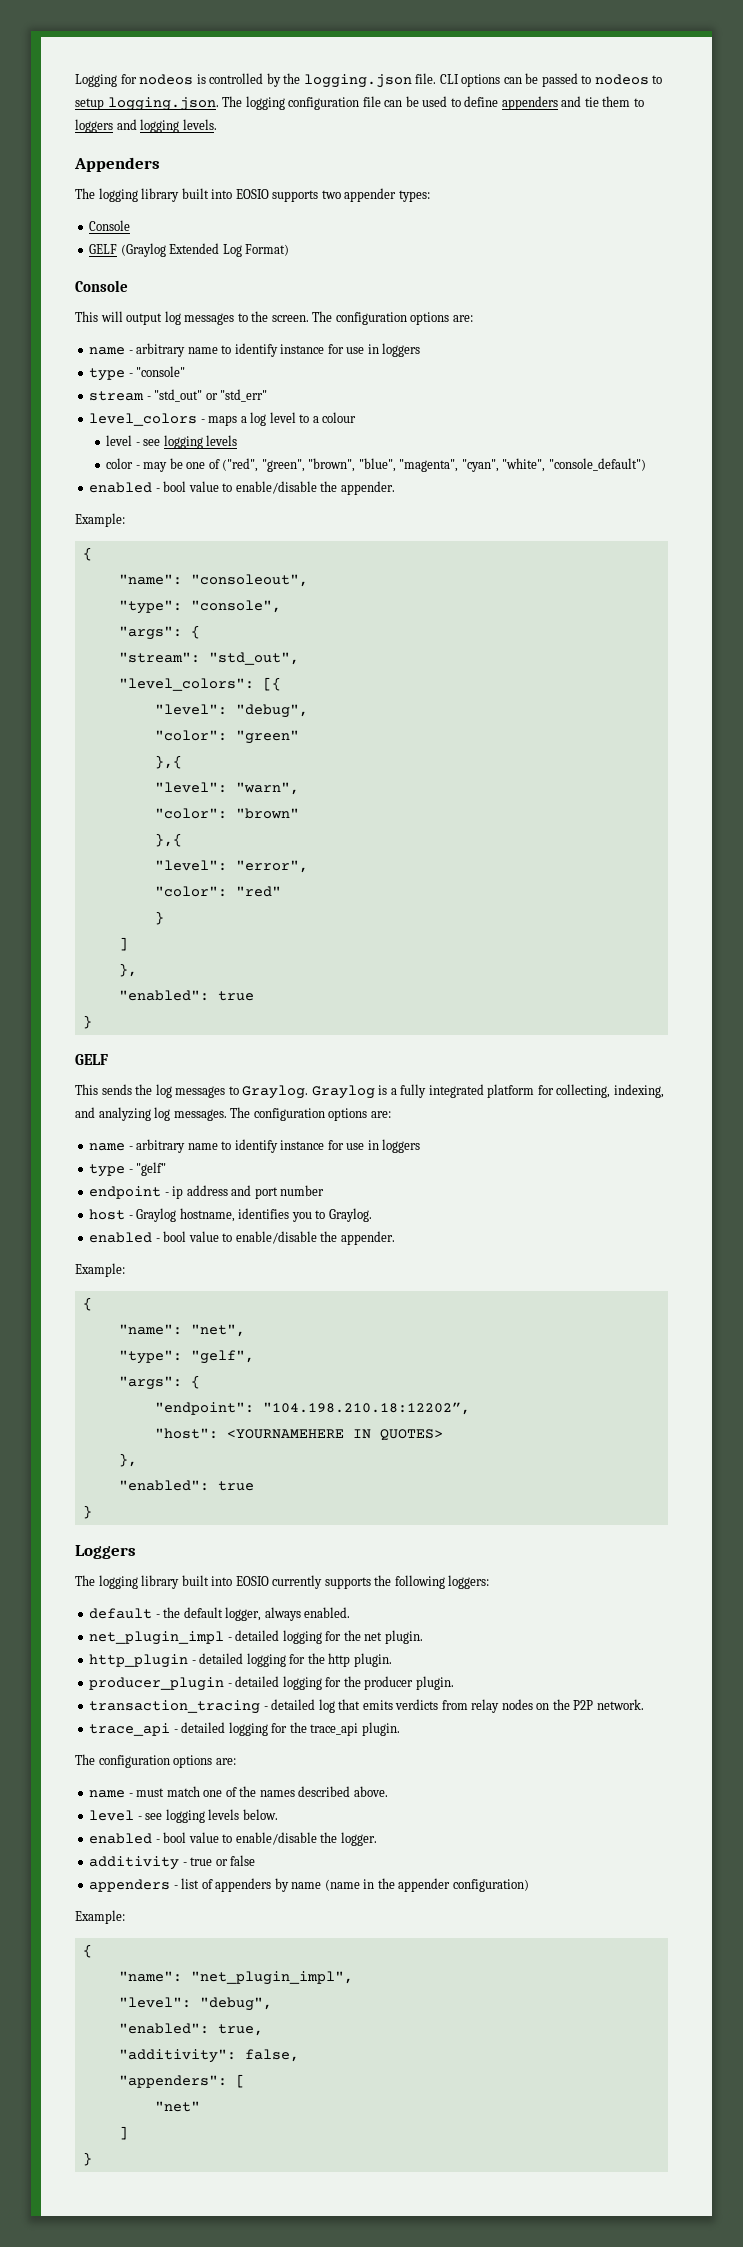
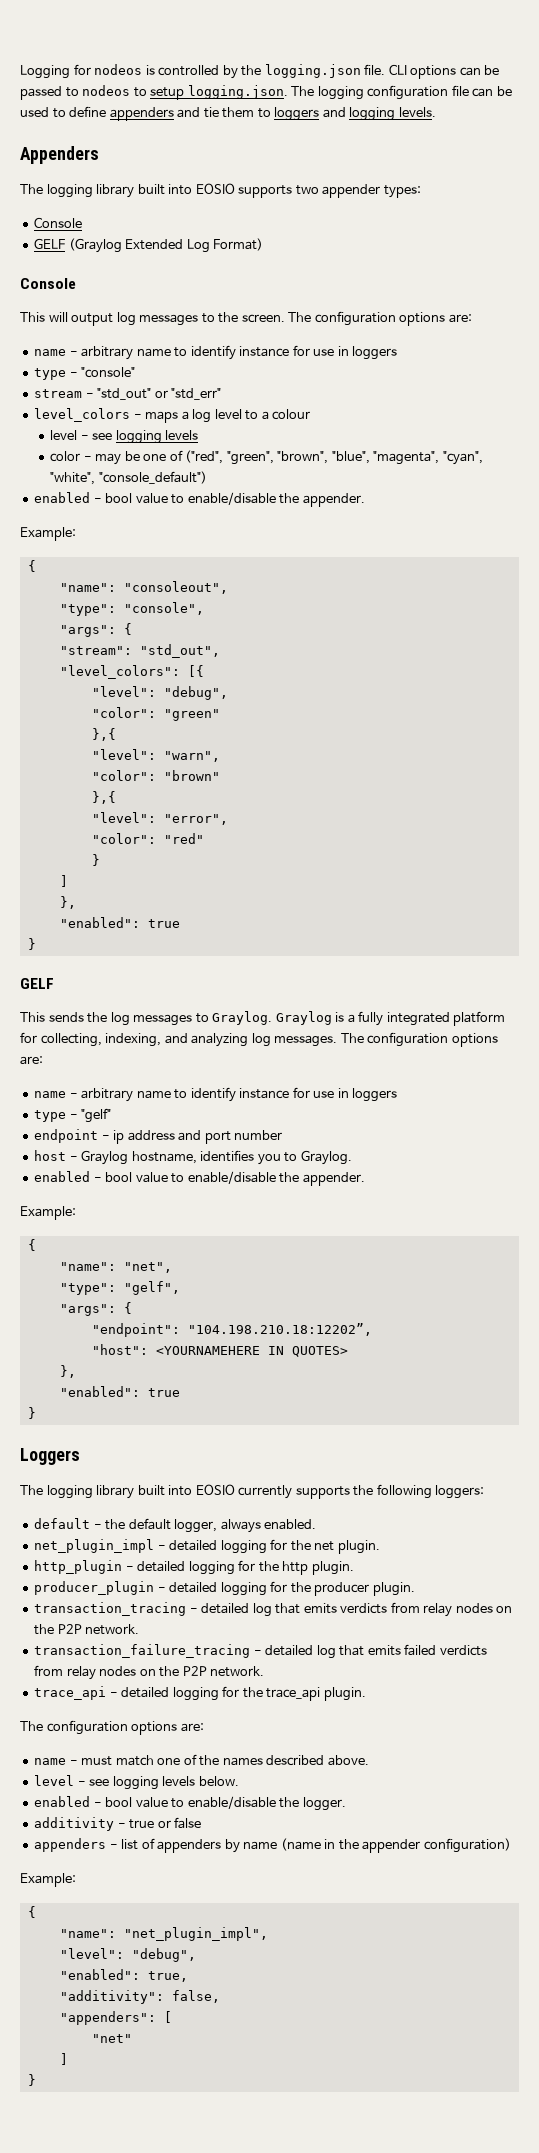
+ transaction_failure_tracing - detailed log that emits failed verdicts from relay nodes on the P2P network.

